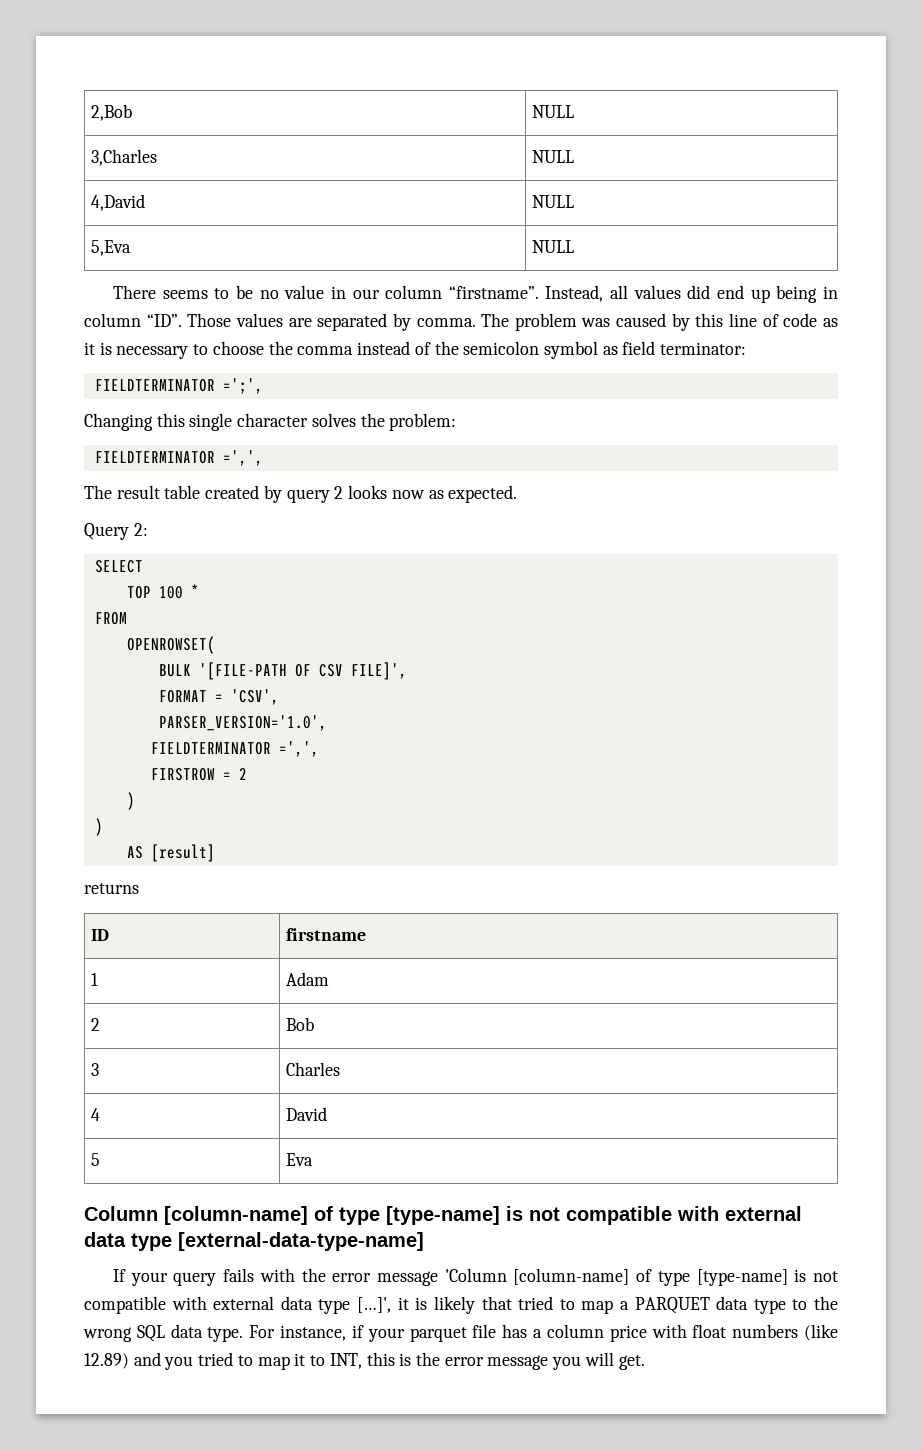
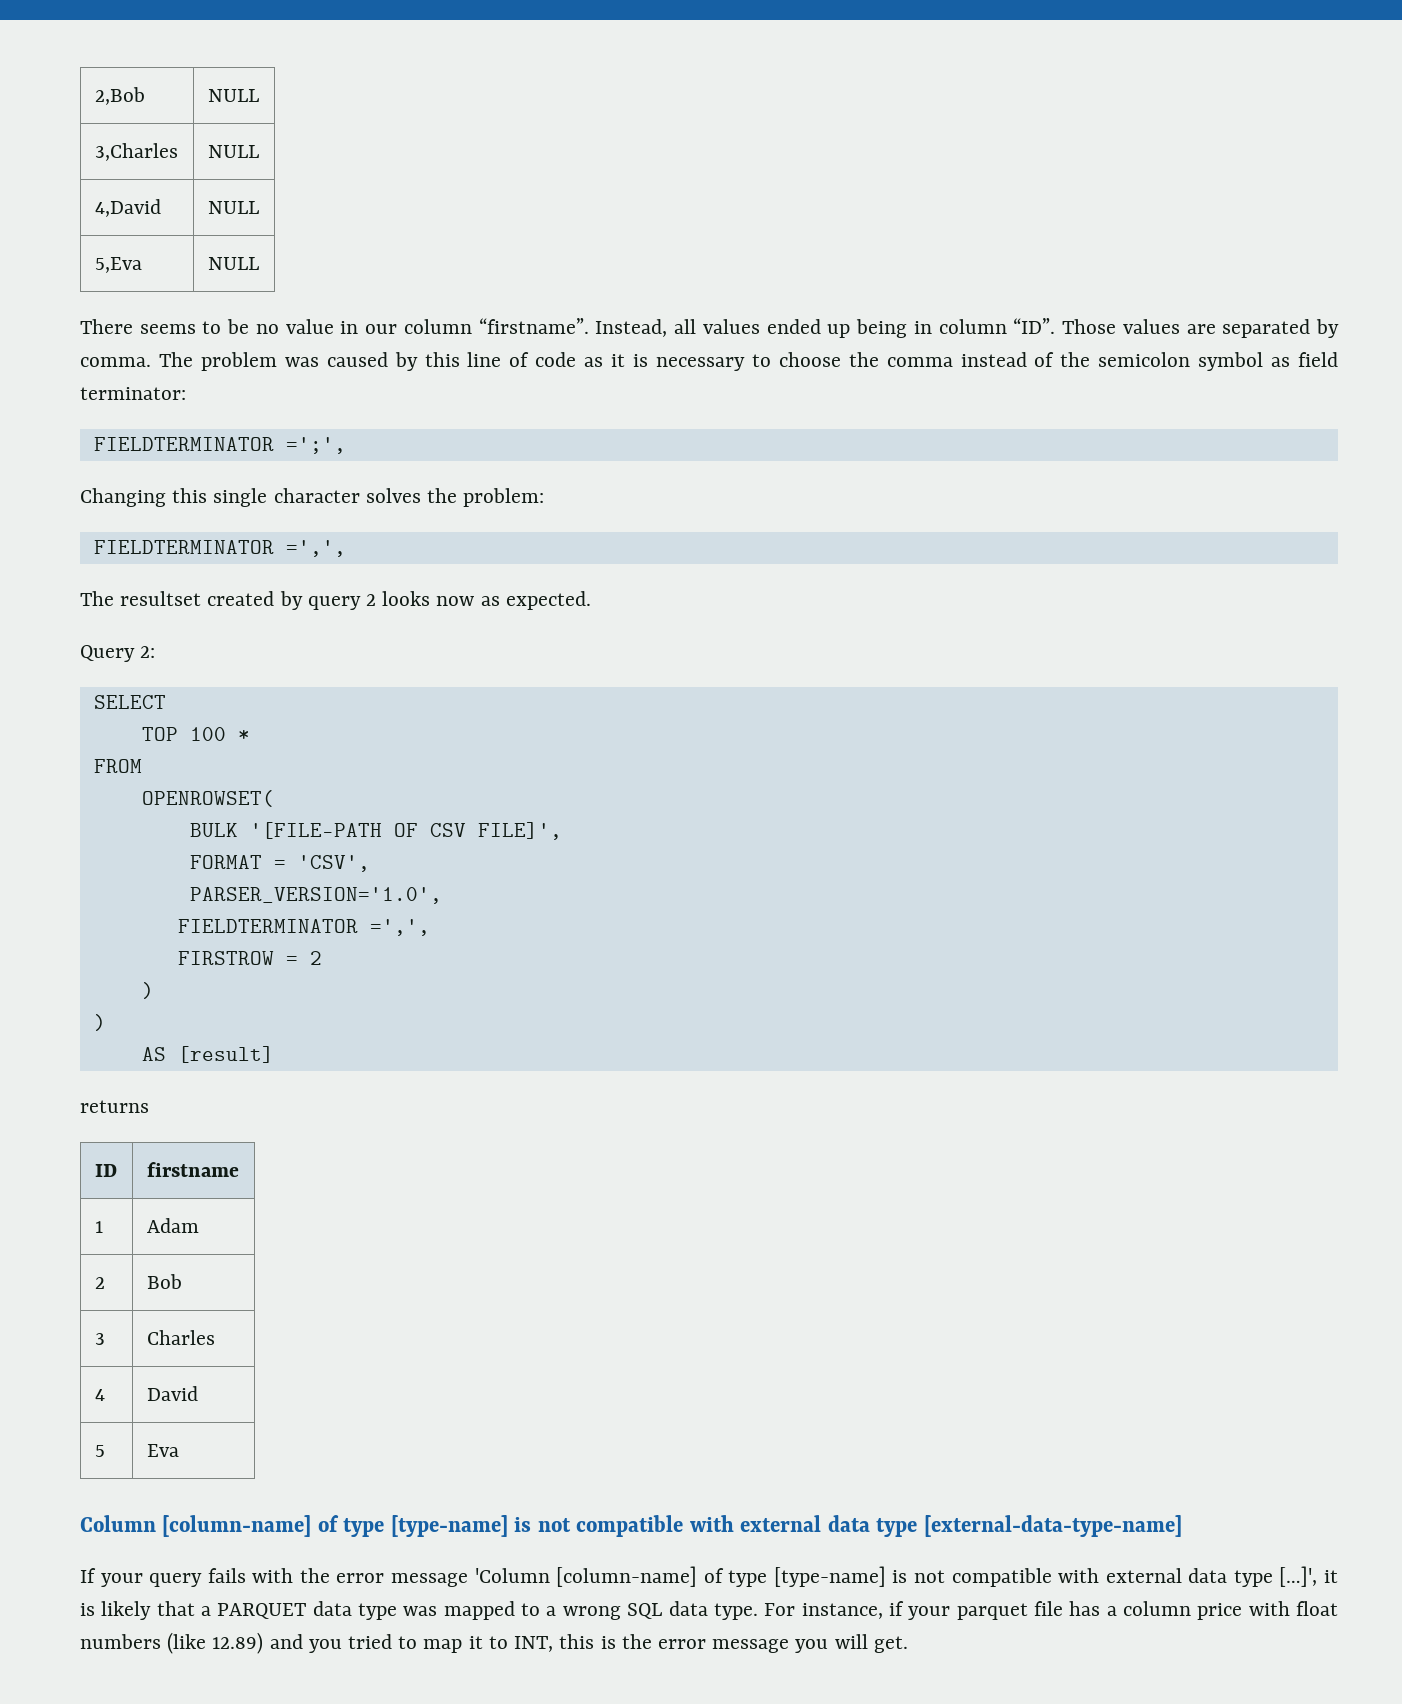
- Instead, all values did end up being in column “ID”. Those values are separated by comma.
+ Instead, all values ended up being in column “ID”. Those values are separated by comma.
- The result table created by query 2 looks now as expected.
+ The resultset created by query 2 looks now as expected.
- If your query fails with the error message 'Column [column-name] of type [type-name] is not compatible with external data type […]', it is likely that tried to map a PARQUET data type to the wrong SQL data type.
+ If your query fails with the error message 'Column [column-name] of type [type-name] is not compatible with external data type […]', it is likely that a PARQUET data type was mapped to a wrong SQL data type.

